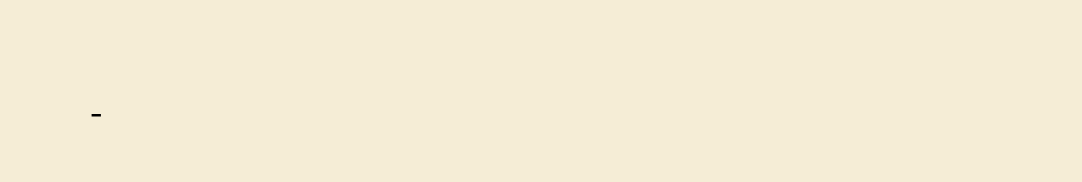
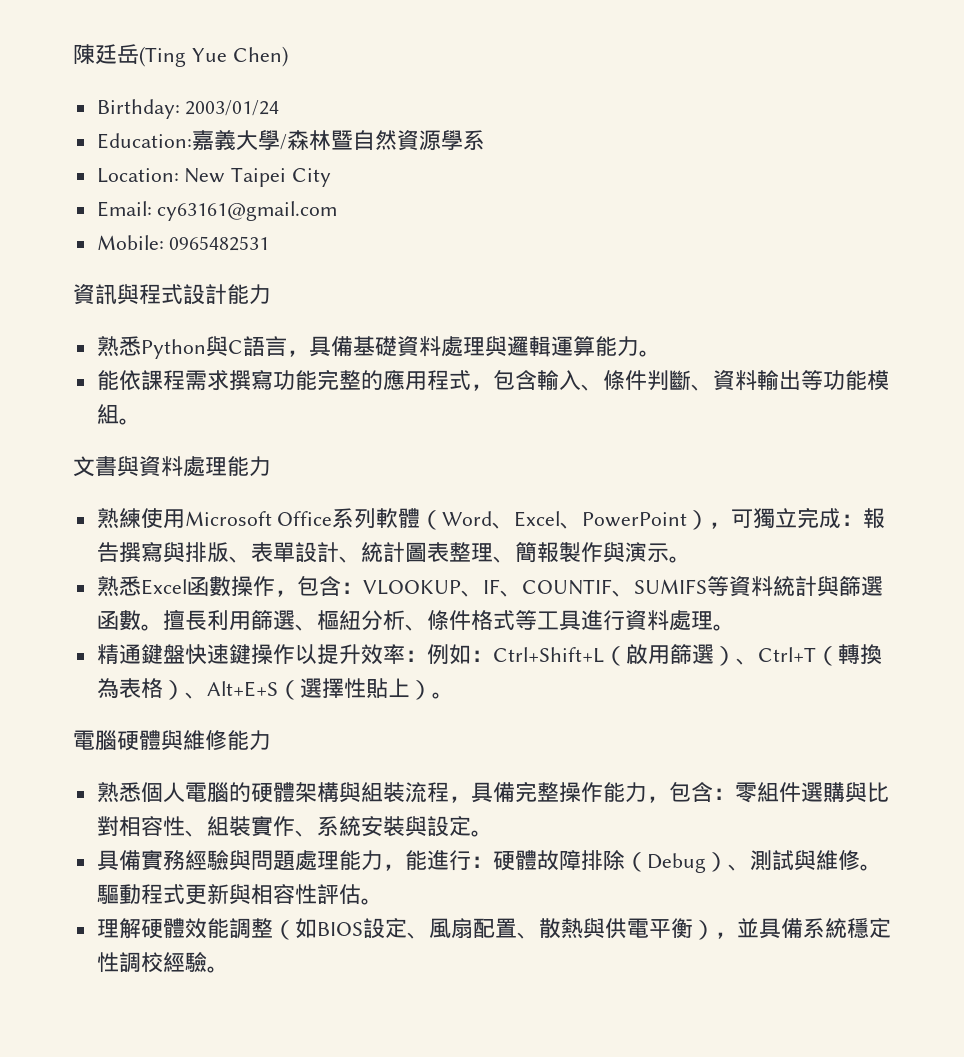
- -
+ 陳廷岳(Ting Yue Chen)
+ Birthday: 2003/01/24
+ Education:嘉義大學/森林暨自然資源學系
+ Location: New Taipei City
+ Email: cy63161@gmail.com
+ Mobile: 0965482531
+ 資訊與程式設計能力
+ 熟悉Python與C語言，具備基礎資料處理與邏輯運算能力。
+ 能依課程需求撰寫功能完整的應用程式，包含輸入、條件判斷、資料輸出等功能模組。
+ 文書與資料處理能力
+ 熟練使用Microsoft Office系列軟體（Word、Excel、PowerPoint），可獨立完成：報告撰寫與排版、表單設計、統計圖表整理、簡報製作與演示。
+ 熟悉Excel函數操作，包含：VLOOKUP、IF、COUNTIF、SUMIFS等資料統計與篩選函數。擅長利用篩選、樞紐分析、條件格式等工具進行資料處理。
+ 精通鍵盤快速鍵操作以提升效率：例如：Ctrl+Shift+L（啟用篩選）、Ctrl+T（轉換為表格）、Alt+E+S（選擇性貼上）。
+ 電腦硬體與維修能力
+ 熟悉個人電腦的硬體架構與組裝流程，具備完整操作能力，包含：零組件選購與比對相容性、組裝實作、系統安裝與設定。
+ 具備實務經驗與問題處理能力，能進行：硬體故障排除（Debug）、測試與維修。驅動程式更新與相容性評估。
+ 理解硬體效能調整（如BIOS設定、風扇配置、散熱與供電平衡），並具備系統穩定性調校經驗。

